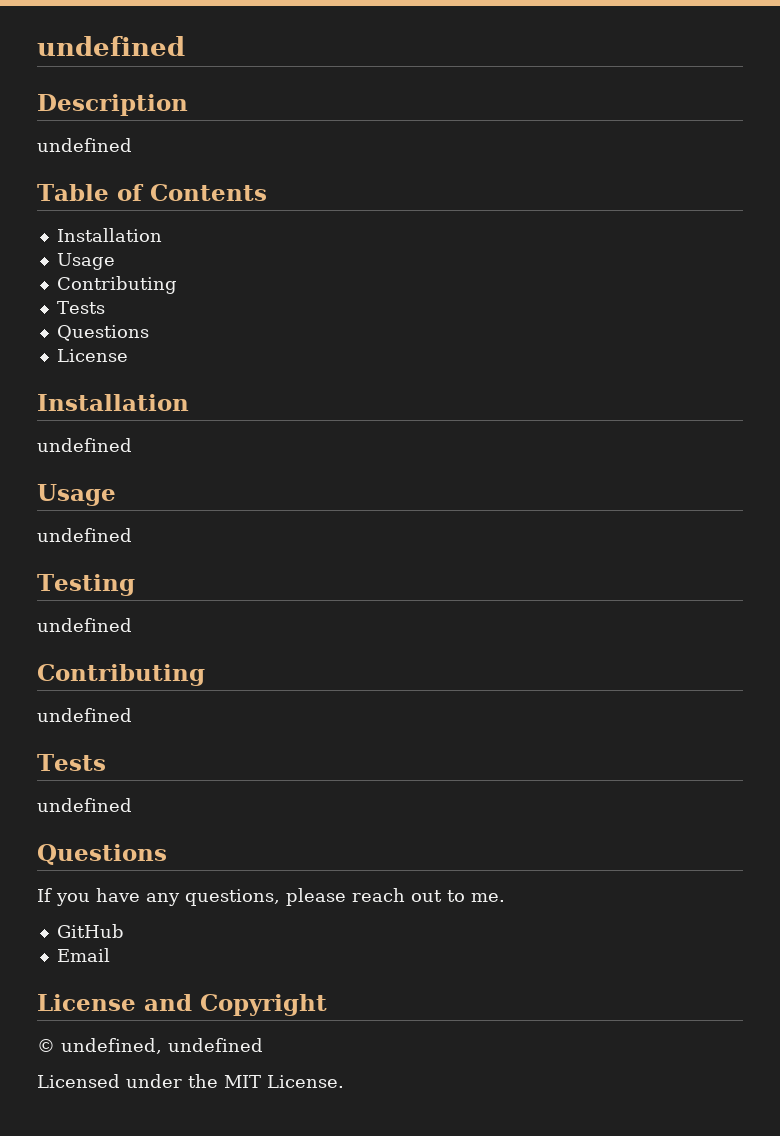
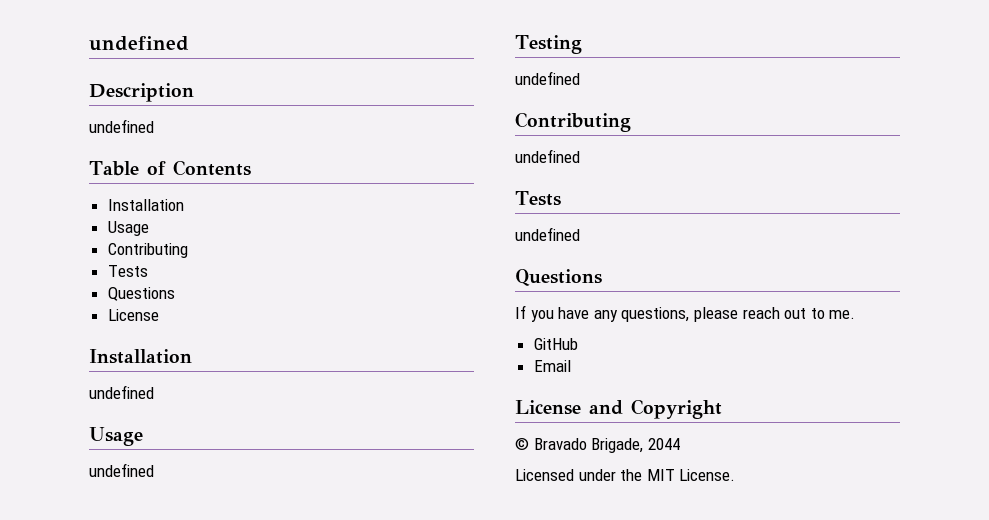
- © undefined, undefined
+ © Bravado Brigade, 2044

